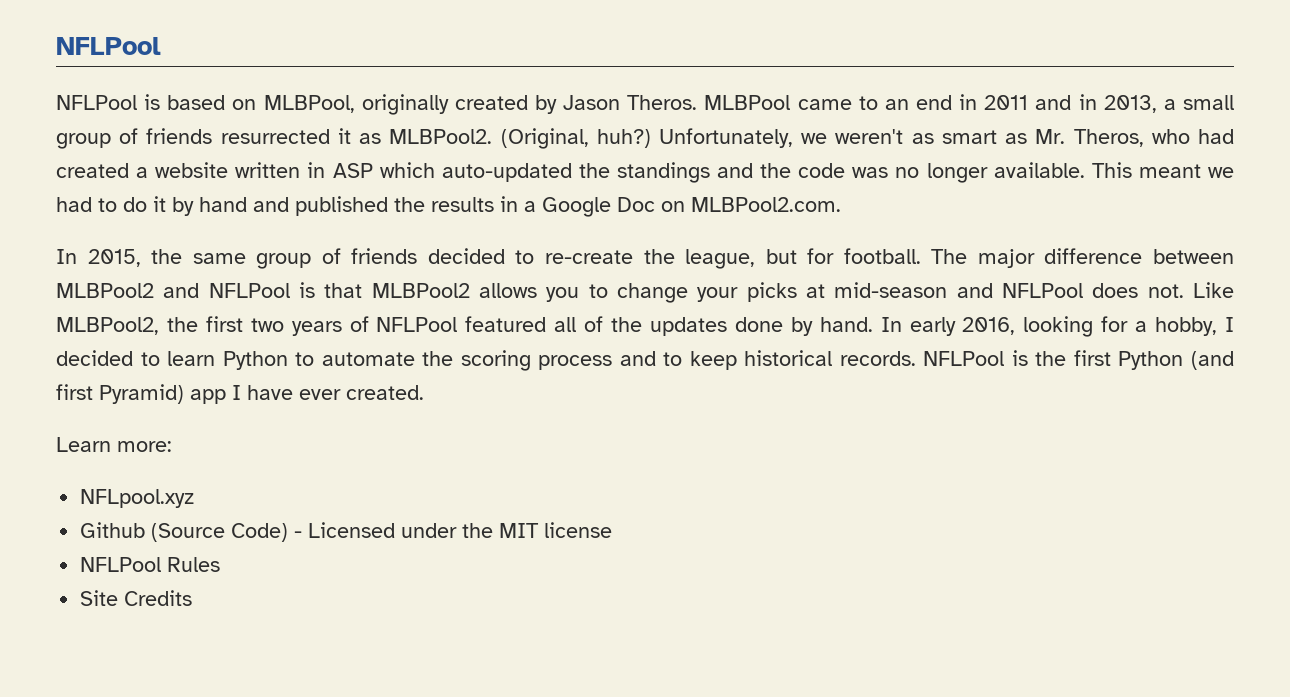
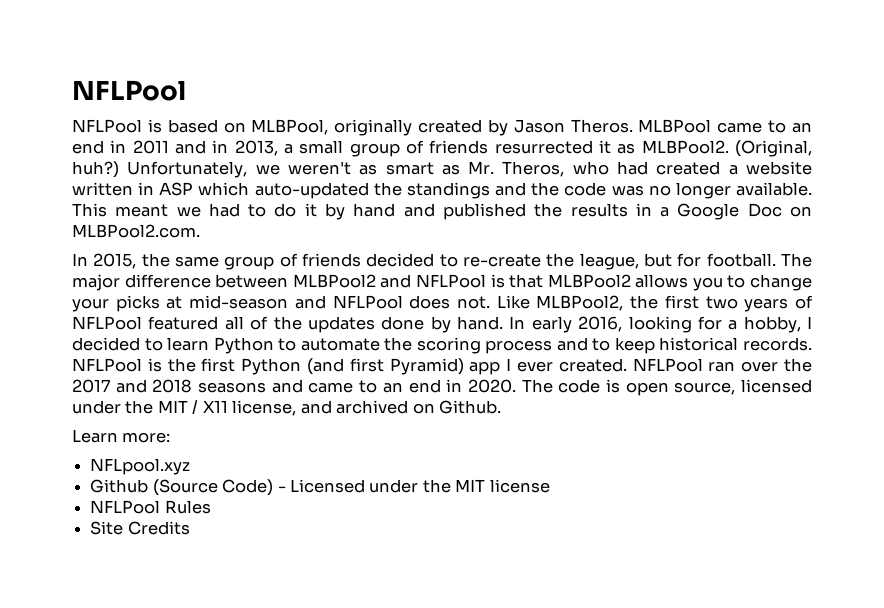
- NFLPool is the first Python (and first Pyramid) app I have ever created.
+ NFLPool is the first Python (and first Pyramid) app I ever created. NFLPool ran over the 2017 and 2018 seasons and came to an end in 2020. The code is open source, licensed under the MIT / X11 license, and archived on Github.

